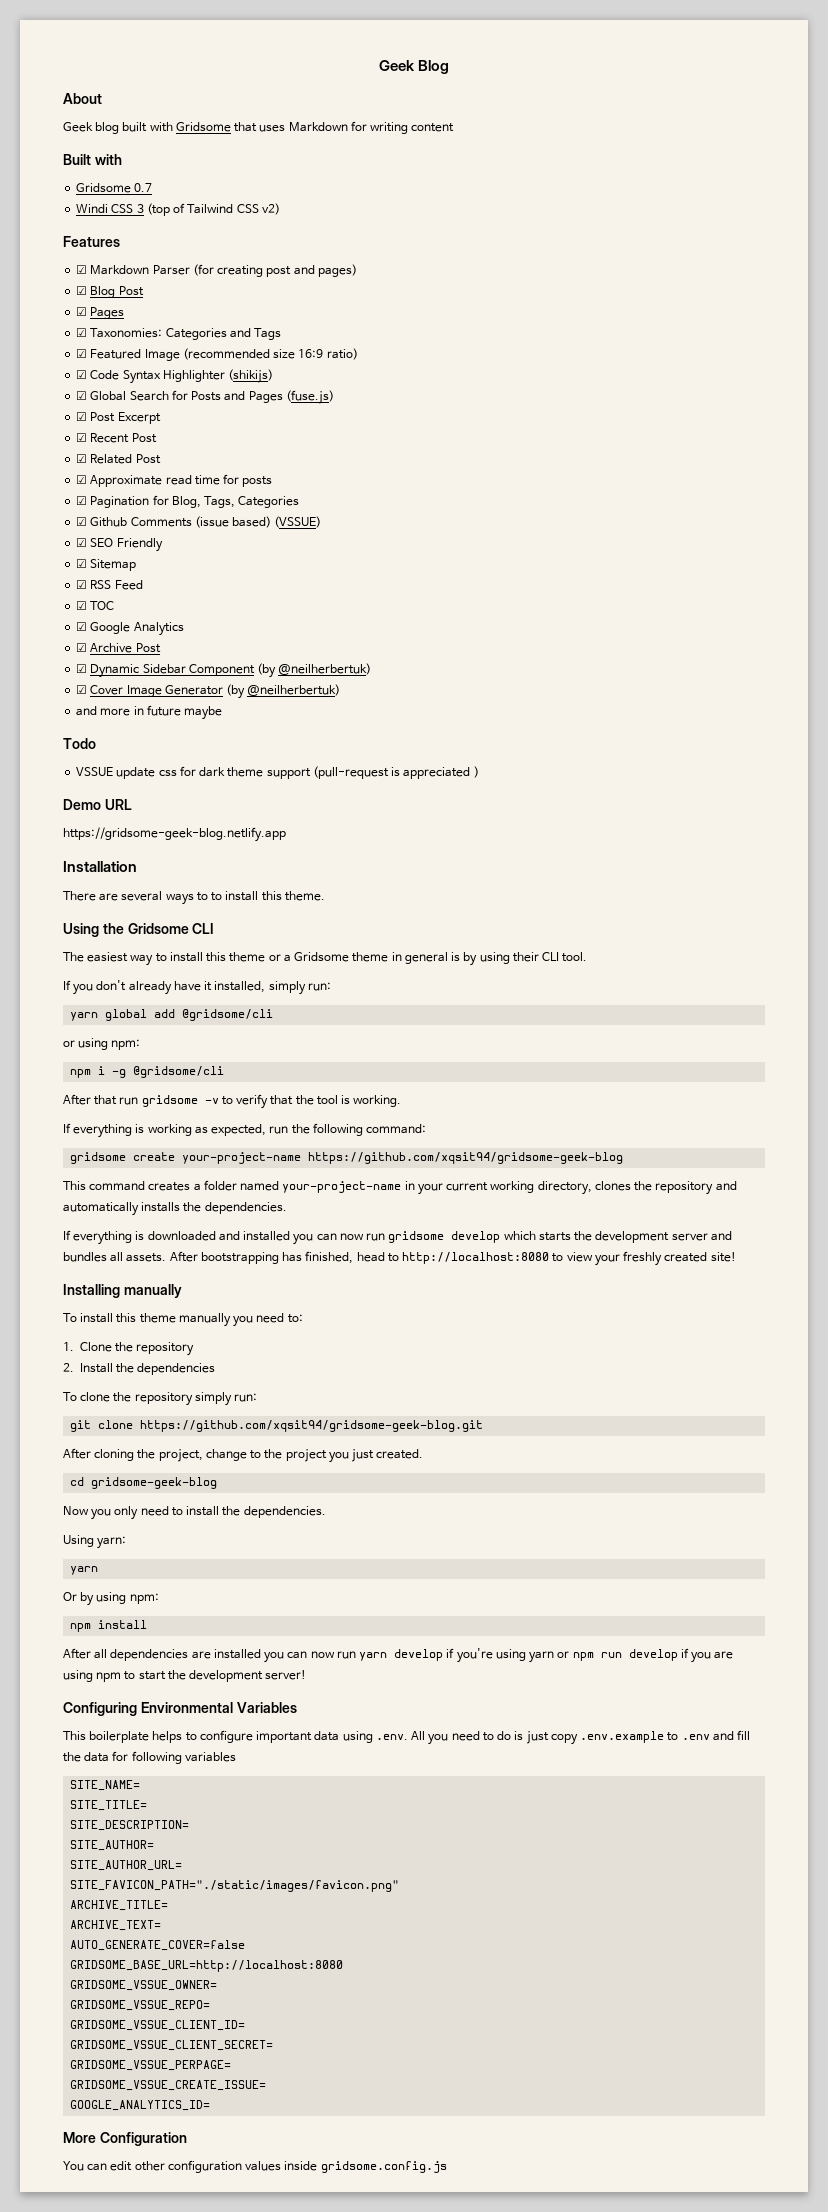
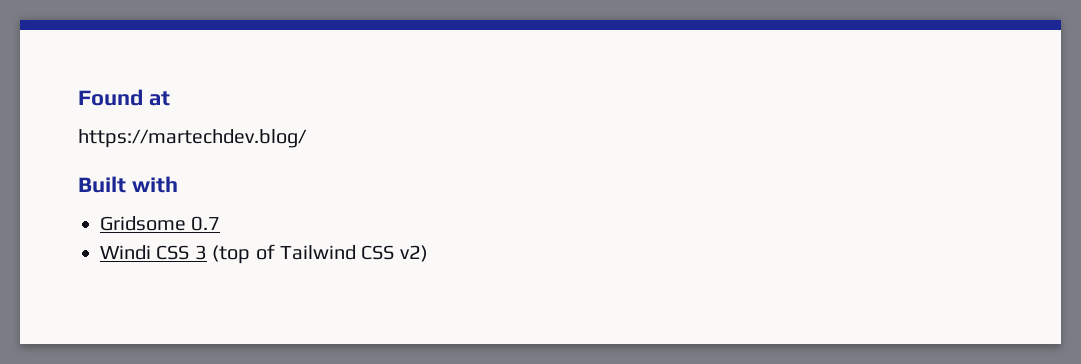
- Geek Blog
- About
- Geek blog built with Gridsome that uses Markdown for writing content
+ Found at
+ https://martechdev.blog/
- Features
- ☑ Markdown Parser (for creating post and pages)
- ☑ Blog Post
- ☑ Pages
- ☑ Taxonomies: Categories and Tags
- ☑ Featured Image (recommended size 16:9 ratio)
- ☑ Code Syntax Highlighter (shikijs)
- ☑ Global Search for Posts and Pages (fuse.js)
- ☑ Post Excerpt
- ☑ Recent Post
- ☑ Related Post
- ☑ Approximate read time for posts
- ☑ Pagination for Blog, Tags, Categories
- ☑ Github Comments (issue based) (VSSUE)
- ☑ SEO Friendly
- ☑ Sitemap
- ☑ RSS Feed
- ☑ TOC
- ☑ Google Analytics
- ☑ Archive Post
- ☑ Dynamic Sidebar Component (by @neilherbertuk)
- ☑ Cover Image Generator (by @neilherbertuk)
- and more in future maybe
- Todo
- VSSUE update css for dark theme support (pull-request is appreciated )
- Demo URL
- https://gridsome-geek-blog.netlify.app
- Installation
- There are several ways to to install this theme.
- Using the Gridsome CLI
- The easiest way to install this theme or a Gridsome theme in general is by using their CLI tool.
- If you don't already have it installed, simply run:
- yarn global add @gridsome/cli
- or using npm:
- npm i -g @gridsome/cli
- After that run gridsome -v to verify that the tool is working.
- If everything is working as expected, run the following command:
- gridsome create your-project-name https://github.com/xqsit94/gridsome-geek-blog
- This command creates a folder named your-project-name in your current working directory, clones the repository and automatically installs the dependencies.
- If everything is downloaded and installed you can now run gridsome develop which starts the development server and bundles all assets. After bootstrapping has finished, head to http://localhost:8080 to view your freshly created site!
- Installing manually
- To install this theme manually you need to:
- 1. Clone the repository
- 2. Install the dependencies
- To clone the repository simply run:
- git clone https://github.com/xqsit94/gridsome-geek-blog.git
- After cloning the project, change to the project you just created.
- cd gridsome-geek-blog
- Now you only need to install the dependencies.
- Using yarn:
- yarn
- Or by using npm:
- npm install
- After all dependencies are installed you can now run yarn develop if you're using yarn or npm run develop if you are using npm to start the development server!
- Configuring Environmental Variables
- This boilerplate helps to configure important data using .env. All you need to do is just copy .env.example to .env and fill the data for following variables
- SITE_NAME=
- SITE_TITLE=
- SITE_DESCRIPTION=
- SITE_AUTHOR=
- SITE_AUTHOR_URL=
- SITE_FAVICON_PATH="./static/images/favicon.png"
- ARCHIVE_TITLE=
- ARCHIVE_TEXT=
- AUTO_GENERATE_COVER=false
- GRIDSOME_BASE_URL=http://localhost:8080
- GRIDSOME_VSSUE_OWNER=
- GRIDSOME_VSSUE_REPO=
- GRIDSOME_VSSUE_CLIENT_ID=
- GRIDSOME_VSSUE_CLIENT_SECRET=
- GRIDSOME_VSSUE_PERPAGE=
- GRIDSOME_VSSUE_CREATE_ISSUE=
- GOOGLE_ANALYTICS_ID=
- More Configuration
- You can edit other configuration values inside gridsome.config.js

